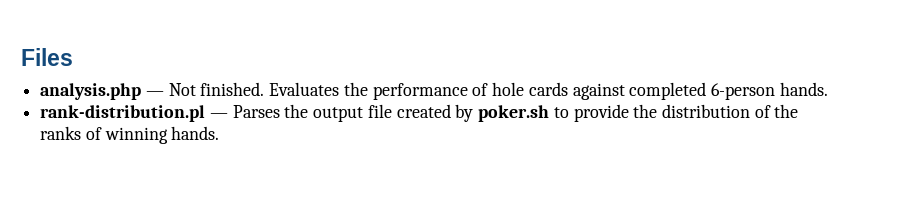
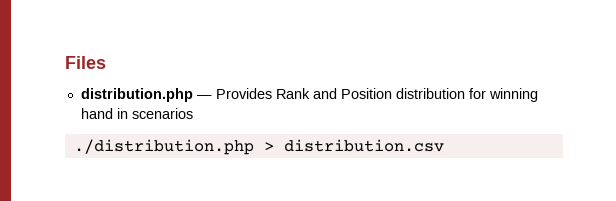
- analysis.php — Not finished. Evaluates the performance of hole cards against completed 6-person hands.
- rank-distribution.pl — Parses the output file created by poker.sh to provide the distribution of the ranks of winning hands.
+ distribution.php — Provides Rank and Position distribution for winning hand in scenarios
+ ./distribution.php > distribution.csv

